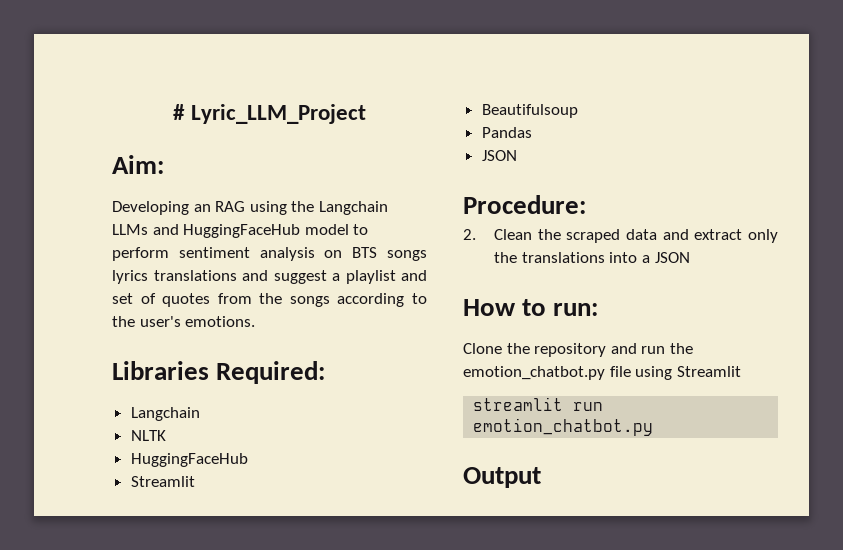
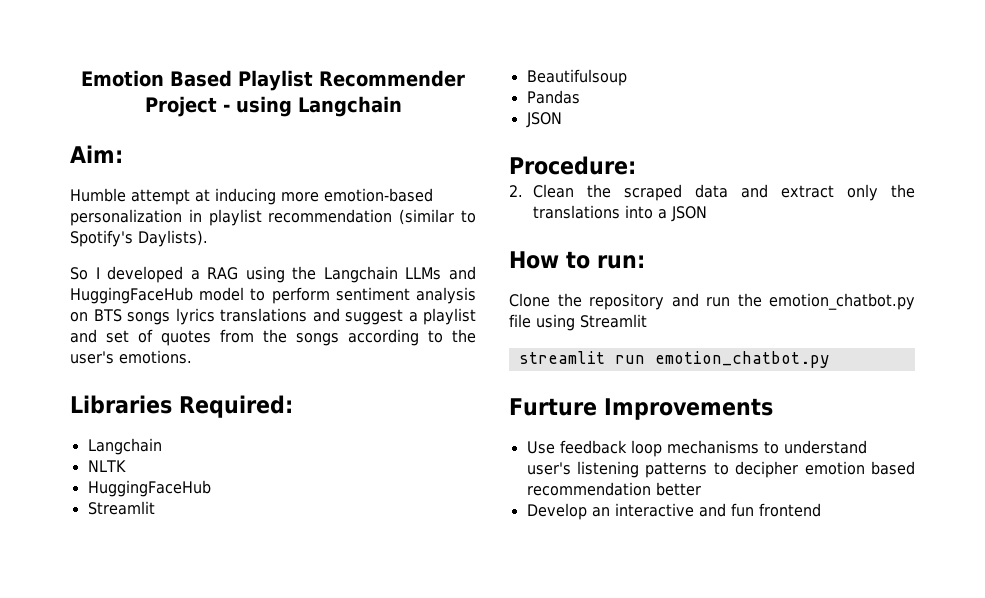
- # Lyric_LLM_Project
+ Emotion Based Playlist Recommender Project - using Langchain
  Aim:
- Developing an RAG using the Langchain LLMs and HuggingFaceHub model to perform sentiment analysis on BTS songs lyrics translations and suggest a playlist and set of quotes from the songs according to the user's emotions.
+ Humble attempt at inducing more emotion-based personalization in playlist recommendation (similar to Spotify's Daylists).
+ So I developed a RAG using the Langchain LLMs and HuggingFaceHub model to perform sentiment analysis on BTS songs lyrics translations and suggest a playlist and set of quotes from the songs according to the user's emotions.
- Output
+ Furture Improvements
+ Use feedback loop mechanisms to understand user's listening patterns to decipher emotion based recommendation better
+ Develop an interactive and fun frontend

